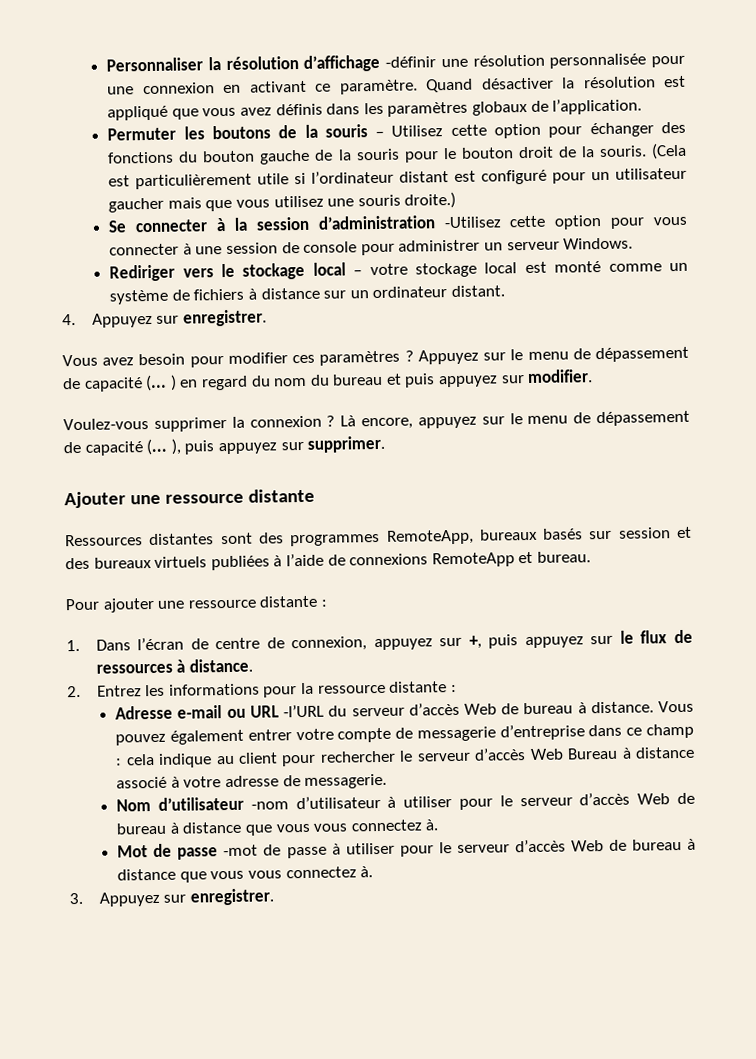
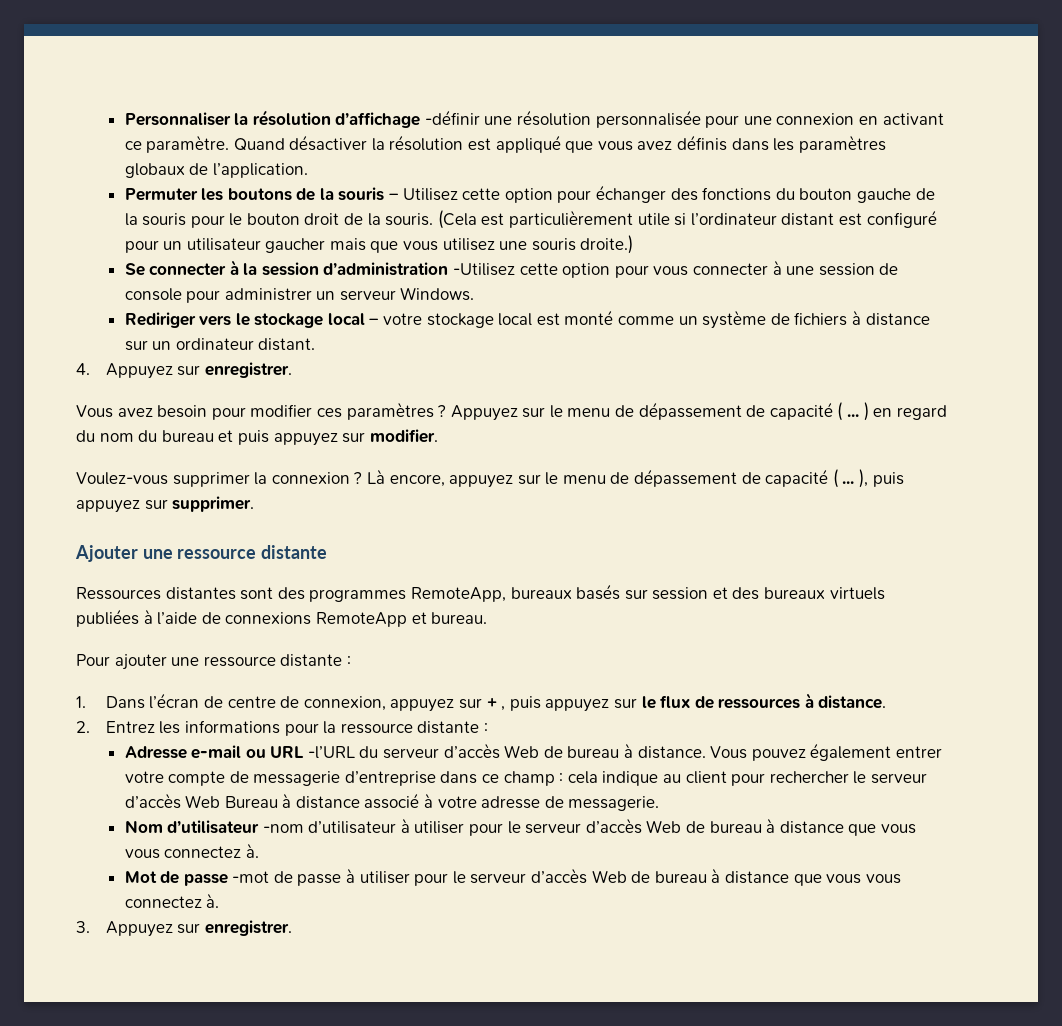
- Appuyez sur le menu de dépassement de capacité (... ) en regard du nom du bureau et puis appuyez sur modifier.
+ Appuyez sur le menu de dépassement de capacité ( ... ) en regard du nom du bureau et puis appuyez sur modifier.
- Là encore, appuyez sur le menu de dépassement de capacité (... ), puis appuyez sur supprimer.
+ Là encore, appuyez sur le menu de dépassement de capacité ( ... ), puis appuyez sur supprimer.
- 1. Dans l’écran de centre de connexion, appuyez sur +, puis appuyez sur le flux de ressources à distance.
+ 1. Dans l’écran de centre de connexion, appuyez sur + , puis appuyez sur le flux de ressources à distance.

